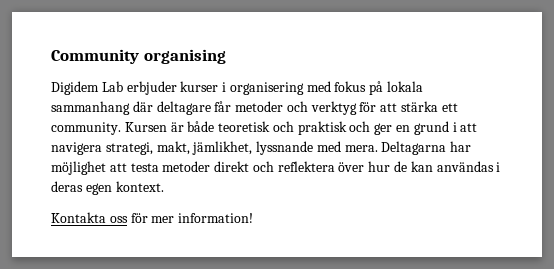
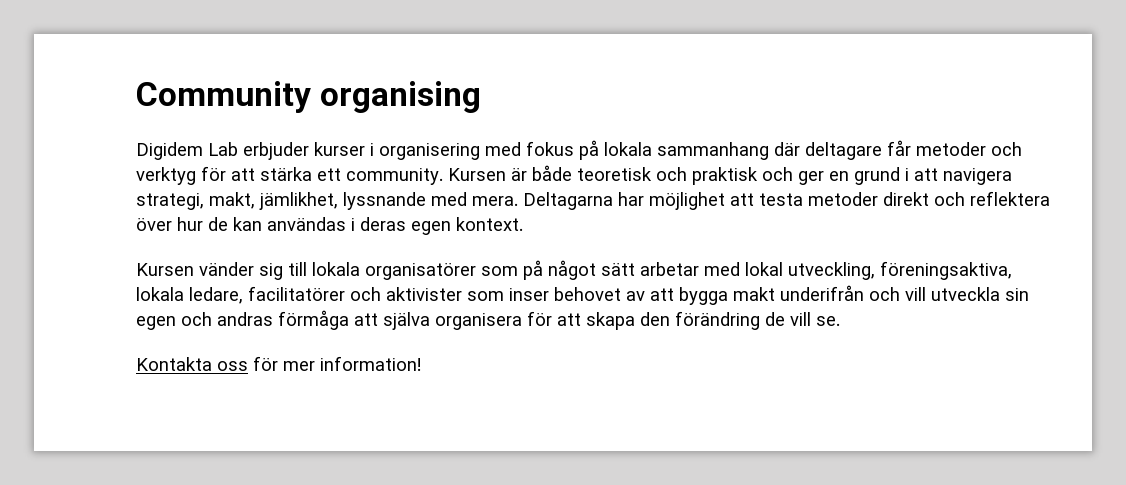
+ Kursen vänder sig till lokala organisatörer som på något sätt arbetar med lokal utveckling, föreningsaktiva, lokala ledare, facilitatörer och aktivister som inser behovet av att bygga makt underifrån och vill utveckla sin egen och andras förmåga att själva organisera för att skapa den förändring de vill se.

